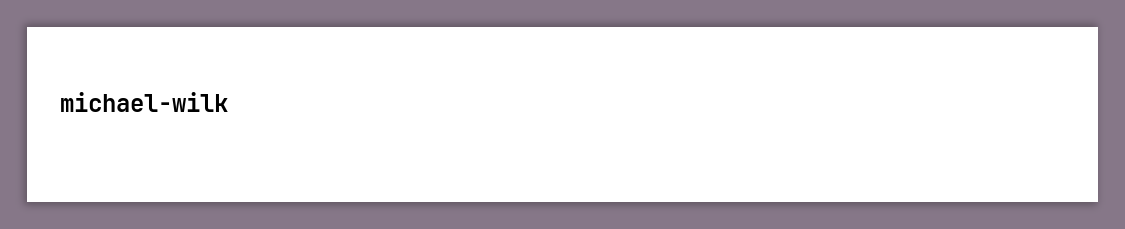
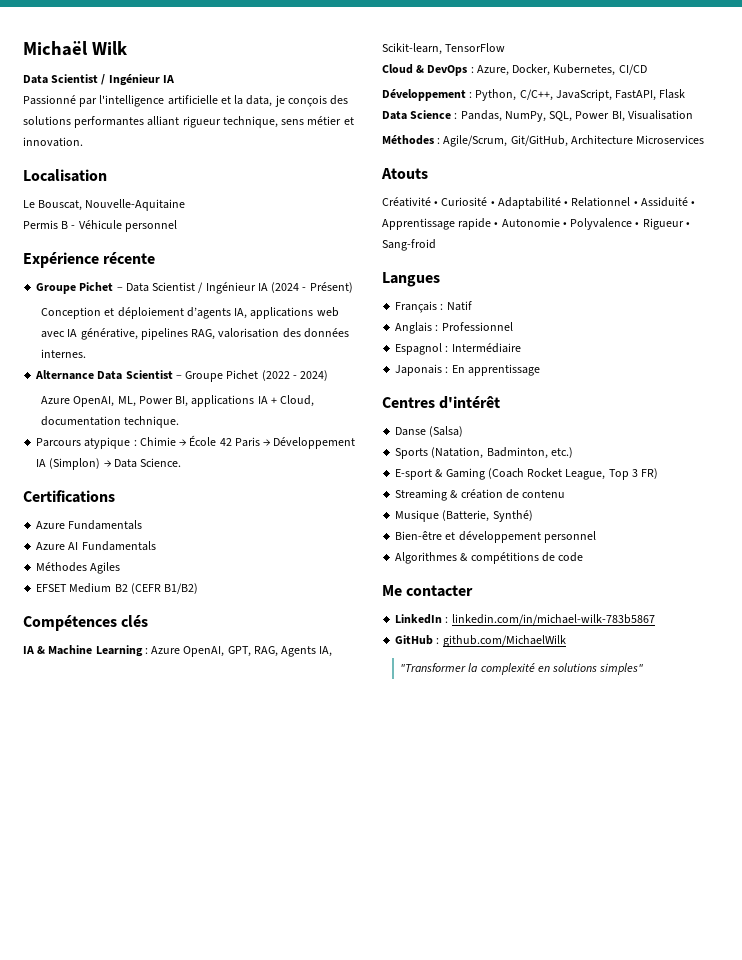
- michael-wilk
+ Michaël Wilk
+ Data Scientist / Ingénieur IA
+ Passionné par l'intelligence artificielle et la data, je conçois des solutions performantes alliant rigueur technique, sens métier et innovation.
+ Localisation
+ Le Bouscat, Nouvelle-Aquitaine
+ Permis B - Véhicule personnel
+ Expérience récente
+ Groupe Pichet – Data Scientist / Ingénieur IA (2024 - Présent)
+ Conception et déploiement d’agents IA, applications web avec IA générative, pipelines RAG, valorisation des données internes.
+ Alternance Data Scientist – Groupe Pichet (2022 - 2024)
+ Azure OpenAI, ML, Power BI, applications IA + Cloud, documentation technique.
+ Parcours atypique : Chimie → École 42 Paris → Développement IA (Simplon) → Data Science.
+ Certifications
+ Azure Fundamentals
+ Azure AI Fundamentals
+ Méthodes Agiles
+ EFSET Medium B2 (CEFR B1/B2)
+ Compétences clés
+ IA & Machine Learning : Azure OpenAI, GPT, RAG, Agents IA, Scikit-learn, TensorFlow
+ Cloud & DevOps : Azure, Docker, Kubernetes, CI/CD
+ Développement : Python, C/C++, JavaScript, FastAPI, Flask
+ Data Science : Pandas, NumPy, SQL, Power BI, Visualisation
+ Méthodes : Agile/Scrum, Git/GitHub, Architecture Microservices
+ Atouts
+ Créativité • Curiosité • Adaptabilité • Relationnel • Assiduité • Apprentissage rapide • Autonomie • Polyvalence • Rigueur • Sang-froid
+ Langues
+ Français : Natif
+ Anglais : Professionnel
+ Espagnol : Intermédiaire
+ Japonais : En apprentissage
+ Centres d'intérêt
+ Danse (Salsa)
+ Sports (Natation, Badminton, etc.)
+ E-sport & Gaming (Coach Rocket League, Top 3 FR)
+ Streaming & création de contenu
+ Musique (Batterie, Synthé)
+ Bien-être et développement personnel
+ Algorithmes & compétitions de code
+ Me contacter
+ LinkedIn : linkedin.com/in/michael-wilk-783b5867
+ GitHub : github.com/MichaelWilk
+ "Transformer la complexité en solutions simples"

